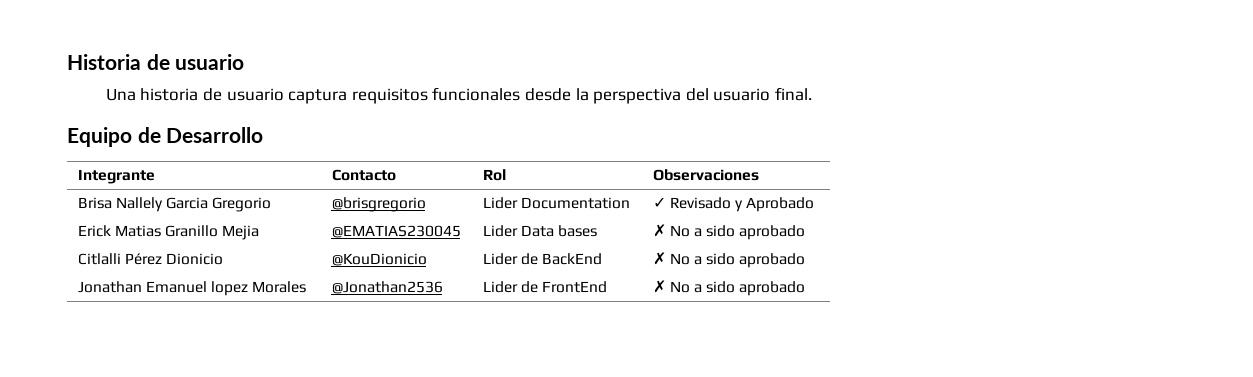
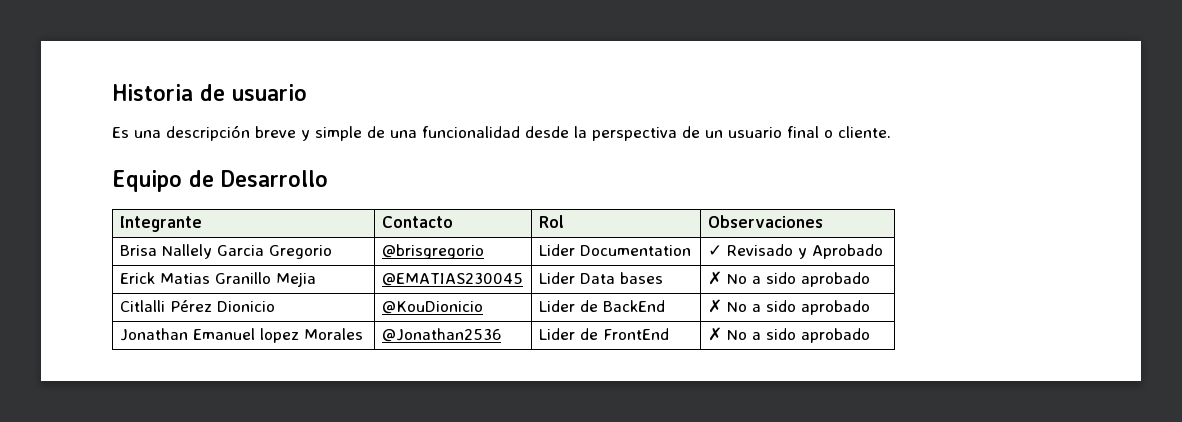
- Una historia de usuario captura requisitos funcionales desde la perspectiva del usuario final.
+ Es una descripción breve y simple de una funcionalidad desde la perspectiva de un usuario final o cliente.

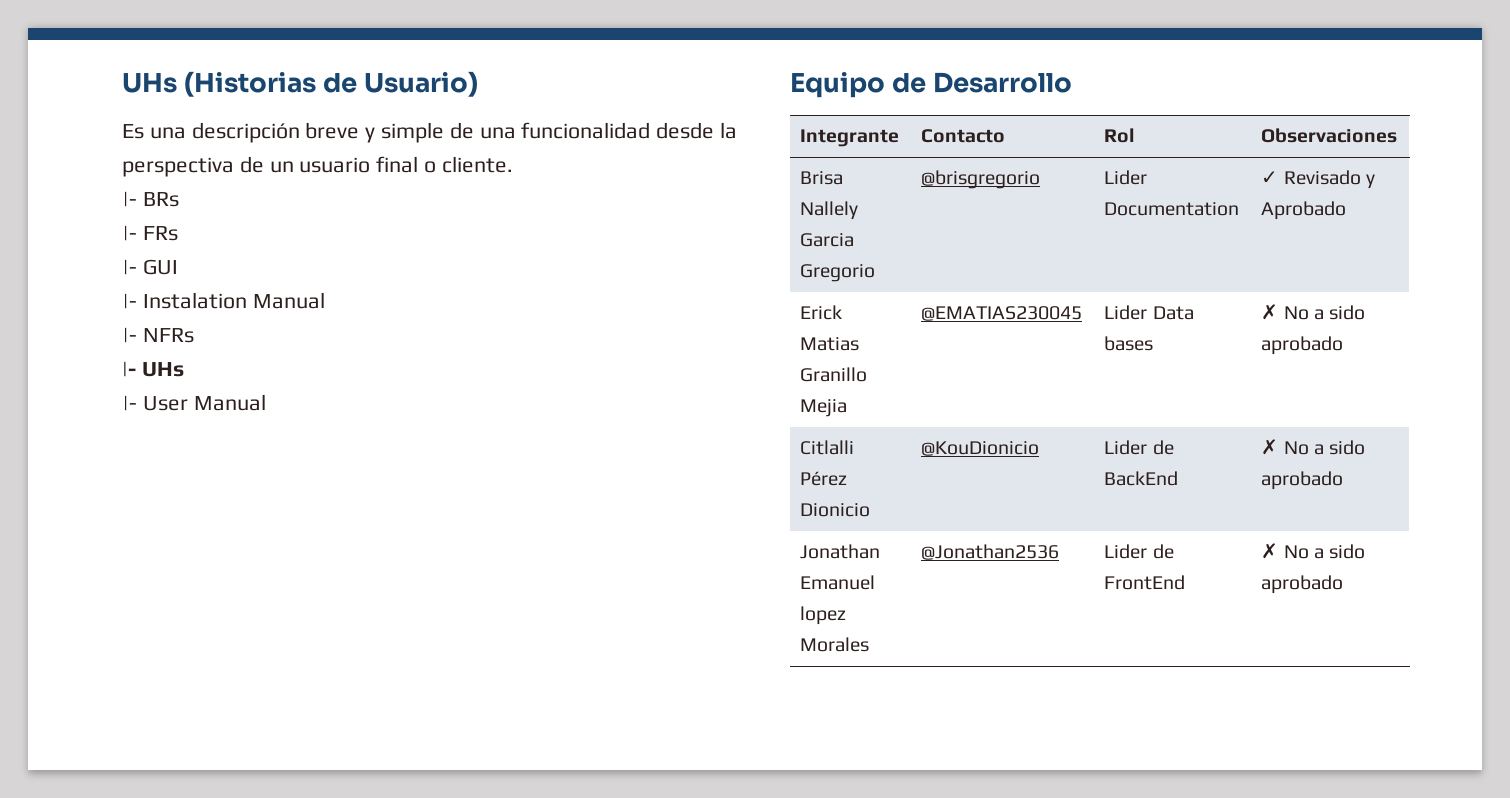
- Historia de usuario
+ UHs (Historias de Usuario)
+ |- BRs
+ |- FRs
+ |- GUI
+ |- Instalation Manual
+ |- NFRs
+ |- UHs
+ |- User Manual

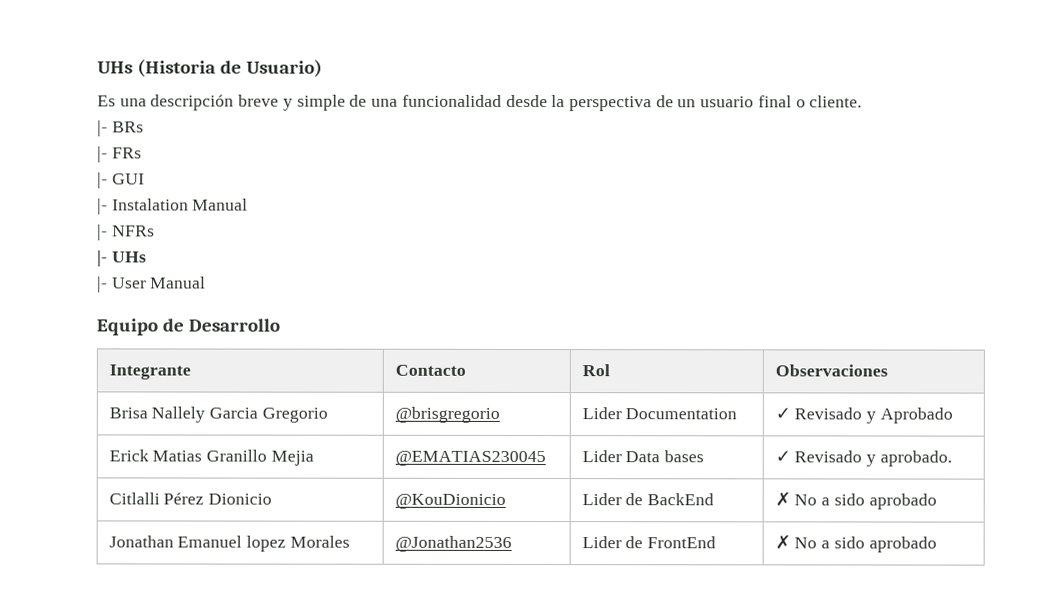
- UHs (Historias de Usuario)
+ UHs (Historia de Usuario)
- Erick Matias Granillo Mejia | @EMATIAS230045 | Lider Data bases | ✗ No a sido aprobado
+ Erick Matias Granillo Mejia | @EMATIAS230045 | Lider Data bases | ✓ Revisado y aprobado.

